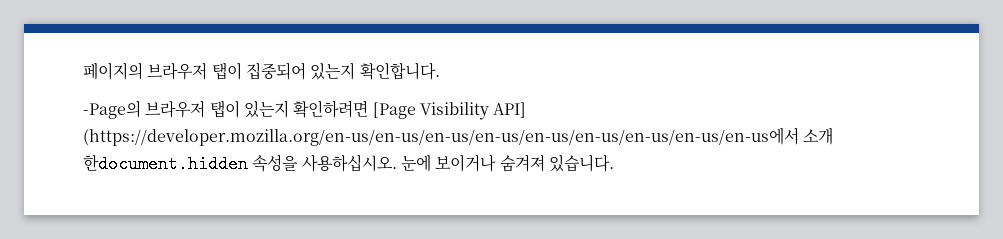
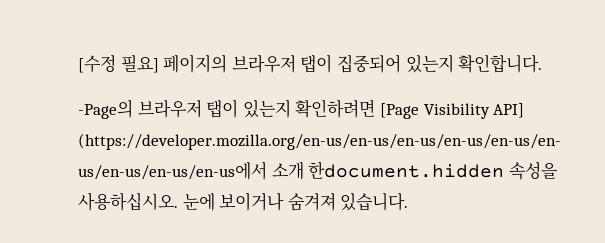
- 페이지의 브라우저 탭이 집중되어 있는지 확인합니다.
+ [수정 필요] 페이지의 브라우저 탭이 집중되어 있는지 확인합니다.

